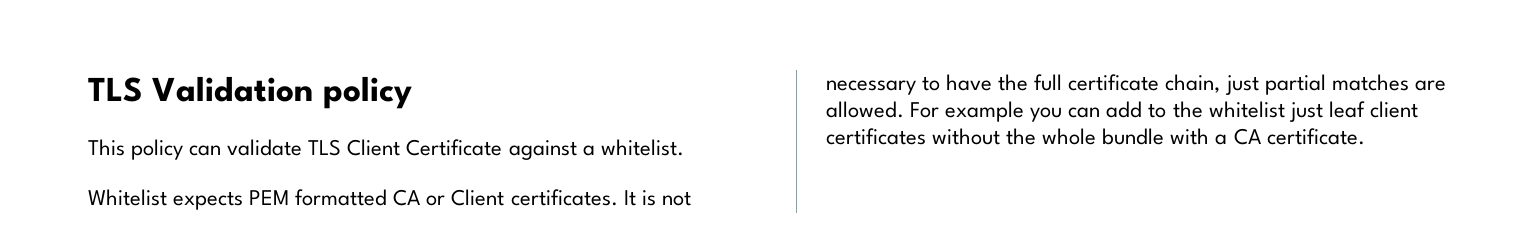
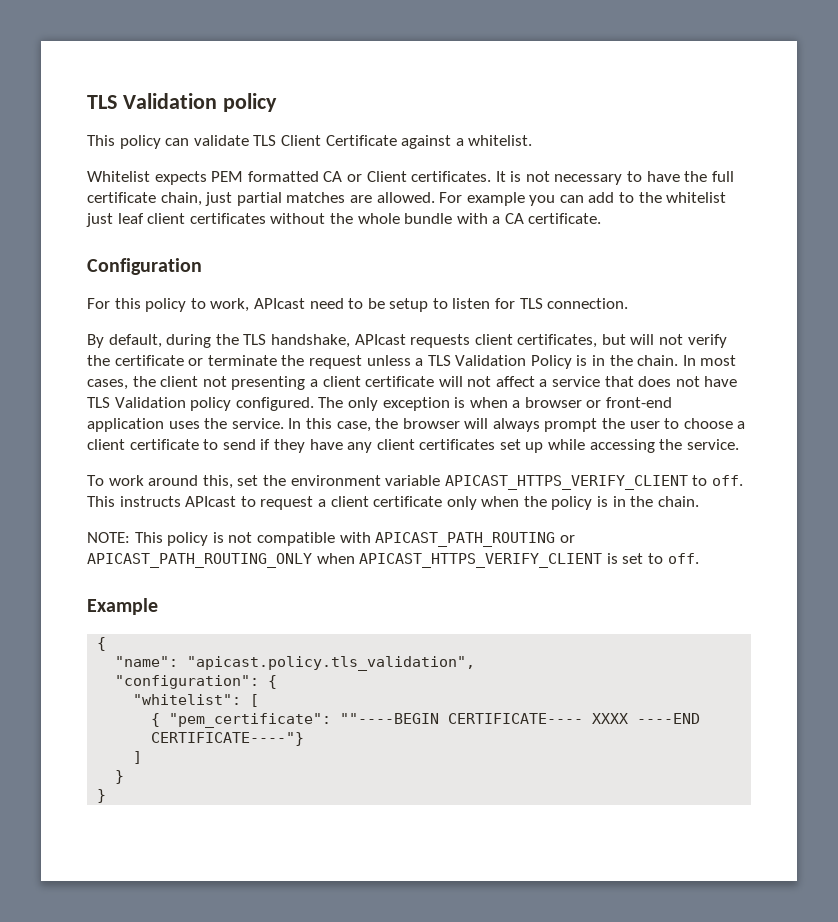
+ Configuration
+ For this policy to work, APIcast need to be setup to listen for TLS connection.
+ By default, during the TLS handshake, APIcast requests client certificates, but will not verify the certificate or terminate the request unless a TLS Validation Policy is in the chain. In most cases, the client not presenting a client certificate will not affect a service that does not have TLS Validation policy configured. The only exception is when a browser or front-end application uses the service. In this case, the browser will always prompt the user to choose a client certificate to send if they have any client certificates set up while accessing the service.
+ To work around this, set the environment variable APICAST_HTTPS_VERIFY_CLIENT to off. This instructs APIcast to request a client certificate only when the policy is in the chain.
+ NOTE: This policy is not compatible with APICAST_PATH_ROUTING or APICAST_PATH_ROUTING_ONLY when APICAST_HTTPS_VERIFY_CLIENT is set to off.
+ Example
+ {
+ "name": "apicast.policy.tls_validation",
+ "configuration": {
+ "whitelist": [
+ { "pem_certificate": ""----BEGIN CERTIFICATE---- XXXX ----END CERTIFICATE----"}
+ ]
+ }
+ }

